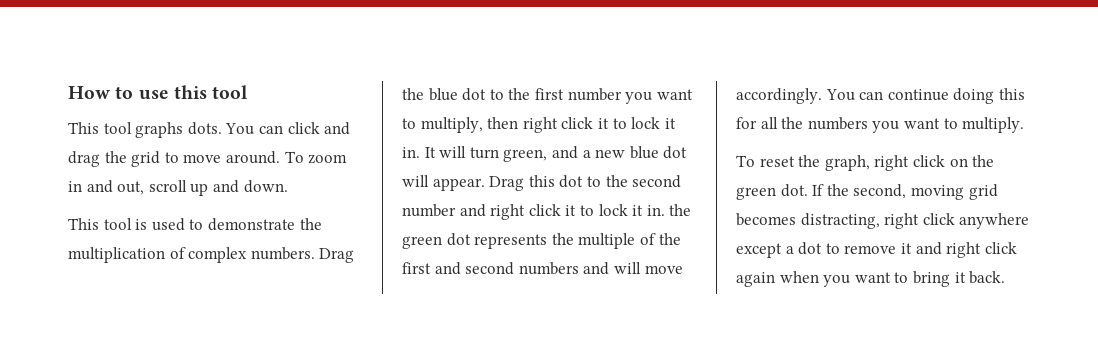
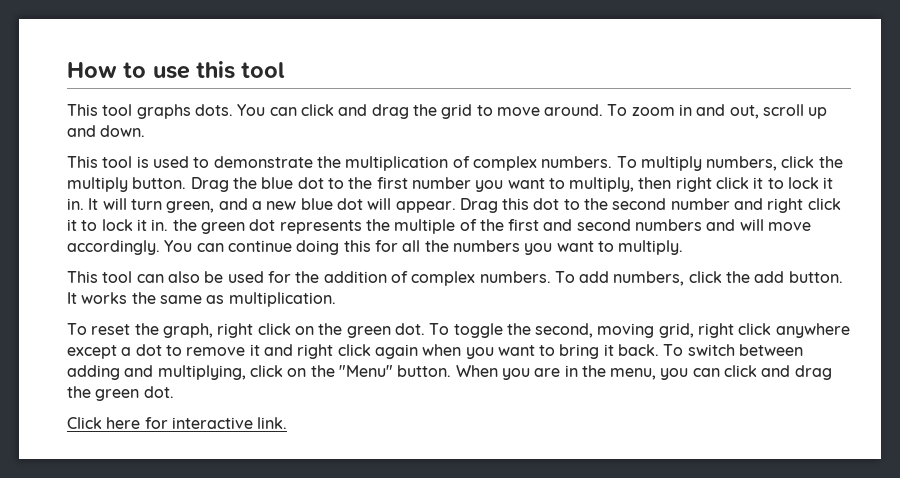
+ To multiply numbers, click the multiply button.
+ This tool can also be used for the addition of complex numbers. To add numbers, click the add button. It works the same as multiplication.
- If the second, moving grid becomes distracting, right click anywhere except a dot to remove it and right click again when you want to bring it back.
+ To toggle the second, moving grid, right click anywhere except a dot to remove it and right click again when you want to bring it back.
+ To switch between adding and multiplying, click on the "Menu" button. When you are in the menu, you can click and drag the green dot.
+ Click here for interactive link.

